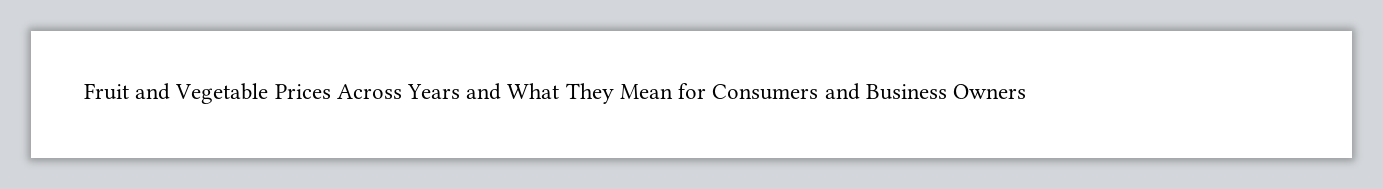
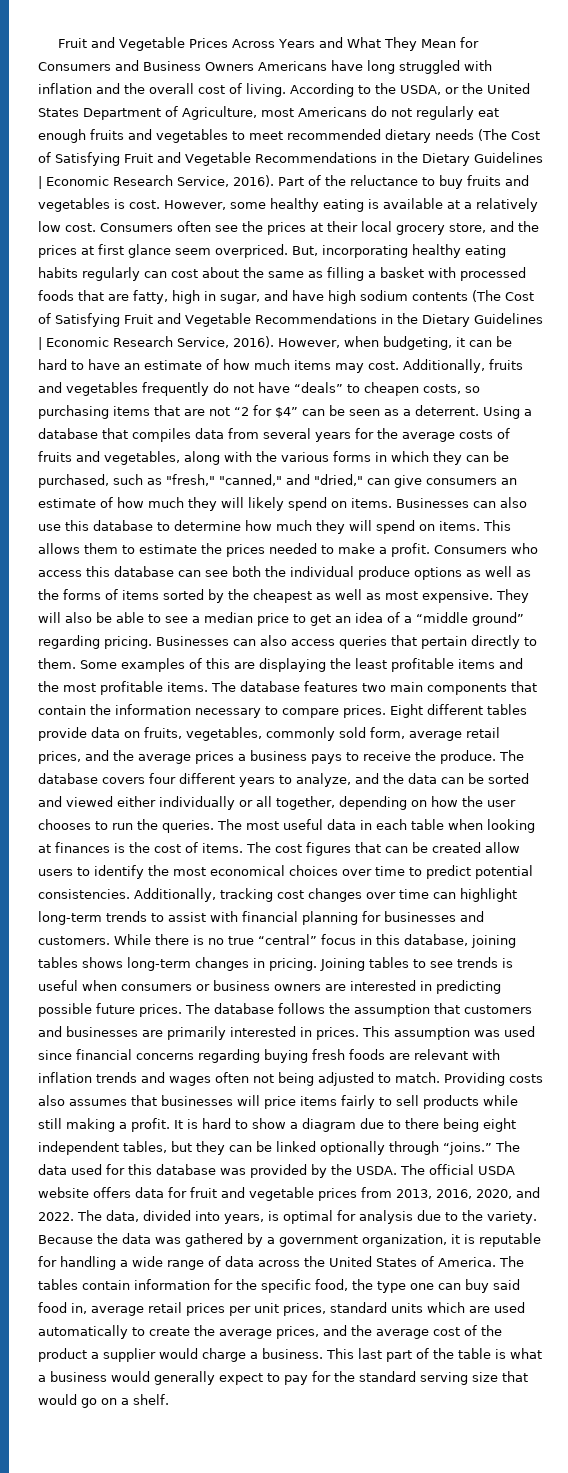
- Fruit and Vegetable Prices Across Years and What They Mean for Consumers and Business Owners
+ Fruit and Vegetable Prices Across Years and What They Mean for Consumers and Business Owners Americans have long struggled with inflation and the overall cost of living. According to the USDA, or the United States Department of Agriculture, most Americans do not regularly eat enough fruits and vegetables to meet recommended dietary needs (The Cost of Satisfying Fruit and Vegetable Recommendations in the Dietary Guidelines | Economic Research Service, 2016). Part of the reluctance to buy fruits and vegetables is cost. However, some healthy eating is available at a relatively low cost. Consumers often see the prices at their local grocery store, and the prices at first glance seem overpriced. But, incorporating healthy eating habits regularly can cost about the same as filling a basket with processed foods that are fatty, high in sugar, and have high sodium contents (The Cost of Satisfying Fruit and Vegetable Recommendations in the Dietary Guidelines | Economic Research Service, 2016). However, when budgeting, it can be hard to have an estimate of how much items may cost. Additionally, fruits and vegetables frequently do not have “deals” to cheapen costs, so purchasing items that are not “2 for $4” can be seen as a deterrent. Using a database that compiles data from several years for the average costs of fruits and vegetables, along with the various forms in which they can be purchased, such as "fresh," "canned," and "dried," can give consumers an estimate of how much they will likely spend on items. Businesses can also use this database to determine how much they will spend on items. This allows them to estimate the prices needed to make a profit. Consumers who access this database can see both the individual produce options as well as the forms of items sorted by the cheapest as well as most expensive. They will also be able to see a median price to get an idea of a “middle ground” regarding pricing. Businesses can also access queries that pertain directly to them. Some examples of this are displaying the least profitable items and the most profitable items. The database features two main components that contain the information necessary to compare prices. Eight different tables provide data on fruits, vegetables, commonly sold form, average retail prices, and the average prices a business pays to receive the produce. The database covers four different years to analyze, and the data can be sorted and viewed either individually or all together, depending on how the user chooses to run the queries. The most useful data in each table when looking at finances is the cost of items. The cost figures that can be created allow users to identify the most economical choices over time to predict potential consistencies. Additionally, tracking cost changes over time can highlight long-term trends to assist with financial planning for businesses and customers. While there is no true “central” focus in this database, joining tables shows long-term changes in pricing. Joining tables to see trends is useful when consumers or business owners are interested in predicting possible future prices. The database follows the assumption that customers and businesses are primarily interested in prices. This assumption was used since financial concerns regarding buying fresh foods are relevant with inflation trends and wages often not being adjusted to match. Providing costs also assumes that businesses will price items fairly to sell products while still making a profit. It is hard to show a diagram due to there being eight independent tables, but they can be linked optionally through “joins.” The data used for this database was provided by the USDA. The official USDA website offers data for fruit and vegetable prices from 2013, 2016, 2020, and 2022. The data, divided into years, is optimal for analysis due to the variety. Because the data was gathered by a government organization, it is reputable for handling a wide range of data across the United States of America. The tables contain information for the specific food, the type one can buy said food in, average retail prices per unit prices, standard units which are used automatically to create the average prices, and the average cost of the product a supplier would charge a business. This last part of the table is what a business would generally expect to pay for the standard serving size that would go on a shelf.

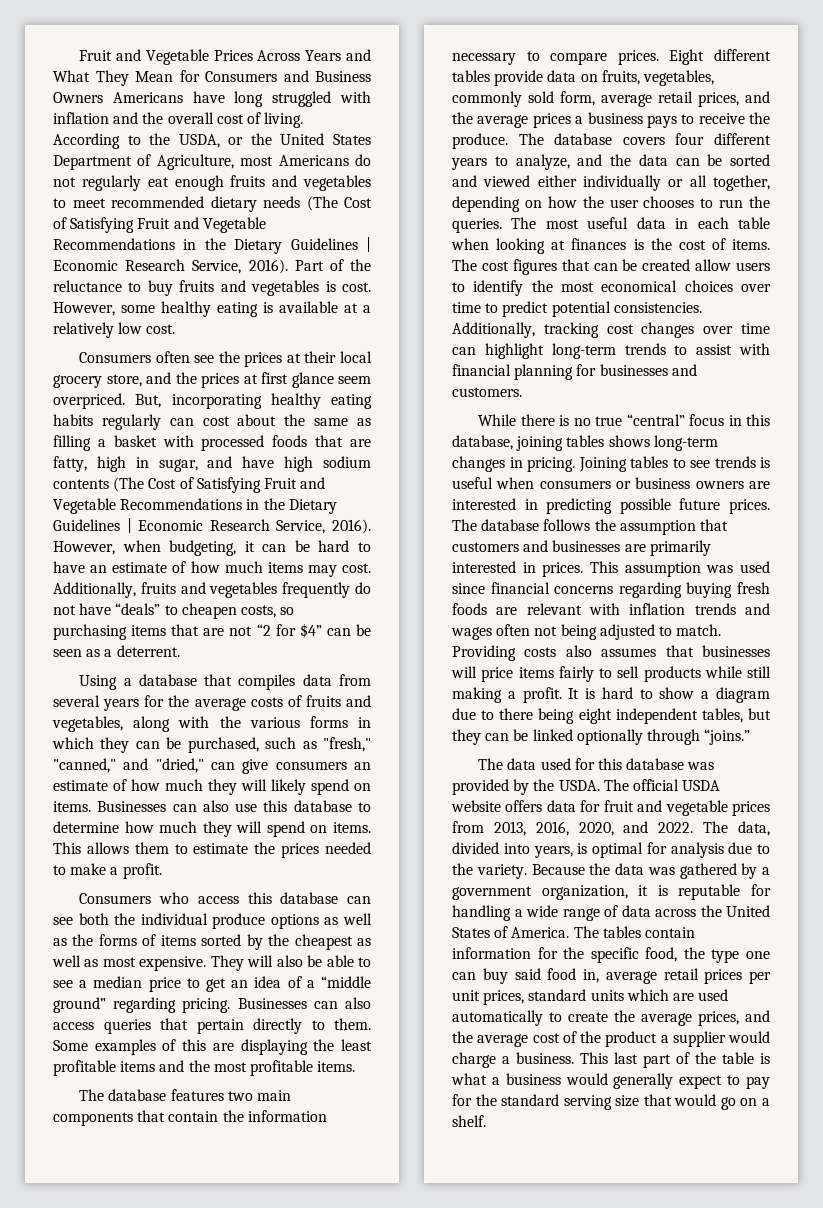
- However, some healthy eating is available at a relatively low cost. Consumers often see the prices at their local grocery store, and the prices at first glance seem overpriced.
+ However, some healthy eating is available at a relatively low cost.
+ Consumers often see the prices at their local grocery store, and the prices at first glance seem overpriced.
- Additionally, fruits and vegetables frequently do not have “deals” to cheapen costs, so purchasing items that are not “2 for $4” can be seen as a deterrent. Using a database that compiles data from several years for the average costs of fruits and vegetables, along with the various forms in which they can be purchased, such as "fresh," "canned," and "dried," can give consumers an estimate of how much they will likely spend on items.
+ Additionally, fruits and vegetables frequently do not have “deals” to cheapen costs, so purchasing items that are not “2 for $4” can be seen as a deterrent.
+ Using a database that compiles data from several years for the average costs of fruits and vegetables, along with the various forms in which they can be purchased, such as "fresh," "canned," and "dried," can give consumers an estimate of how much they will likely spend on items.
- This allows them to estimate the prices needed to make a profit. Consumers who access this database can see both the individual produce options as well as the forms of items sorted by the cheapest as well as most expensive.
+ This allows them to estimate the prices needed to make a profit.
+ Consumers who access this database can see both the individual produce options as well as the forms of items sorted by the cheapest as well as most expensive.
- Some examples of this are displaying the least profitable items and the most profitable items. The database features two main components that contain the information necessary to compare prices.
+ Some examples of this are displaying the least profitable items and the most profitable items.
+ The database features two main components that contain the information necessary to compare prices.
- Additionally, tracking cost changes over time can highlight long-term trends to assist with financial planning for businesses and customers. While there is no true “central” focus in this database, joining tables shows long-term changes in pricing.
+ Additionally, tracking cost changes over time can highlight long-term trends to assist with financial planning for businesses and customers.
+ While there is no true “central” focus in this database, joining tables shows long-term changes in pricing.
- It is hard to show a diagram due to there being eight independent tables, but they can be linked optionally through “joins.” The data used for this database was provided by the USDA.
+ It is hard to show a diagram due to there being eight independent tables, but they can be linked optionally through “joins.”
+ The data used for this database was provided by the USDA.

